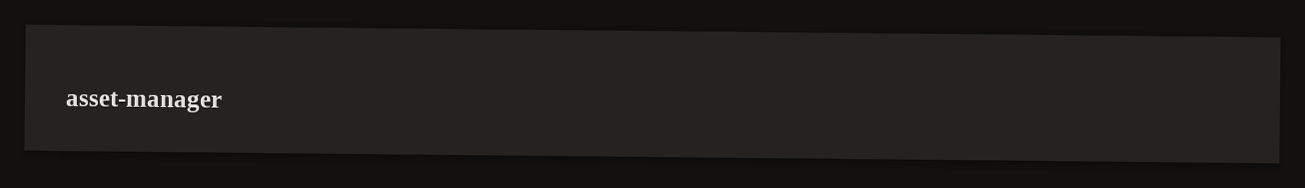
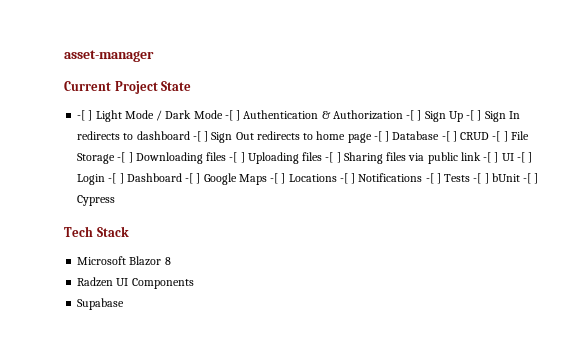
+ Current Project State
+ -[ ] Light Mode / Dark Mode -[ ] Authentication & Authorization -[ ] Sign Up -[ ] Sign In redirects to dashboard -[ ] Sign Out redirects to home page -[ ] Database -[ ] CRUD -[ ] File Storage -[ ] Downloading files -[ ] Uploading files -[ ] Sharing files via public link -[ ] UI -[ ] Login -[ ] Dashboard -[ ] Google Maps -[ ] Locations -[ ] Notifications -[ ] Tests -[ ] bUnit -[ ] Cypress
+ Tech Stack
+ Microsoft Blazor 8
+ Radzen UI Components
+ Supabase

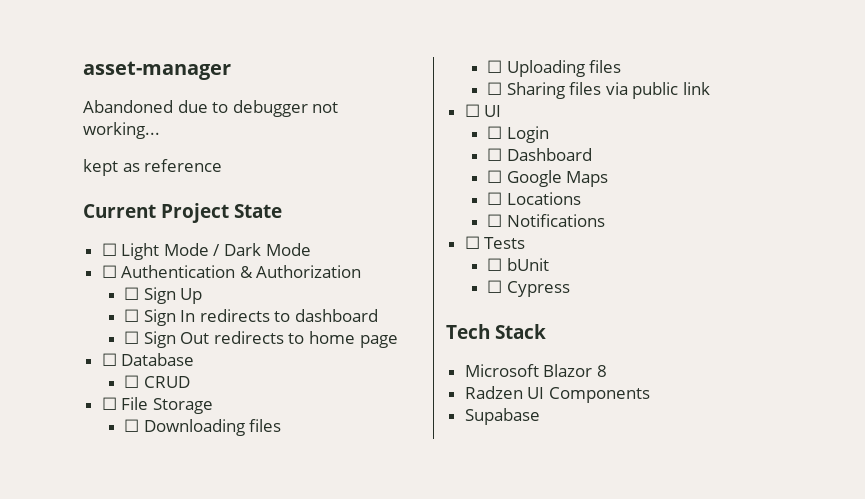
+ Abandoned due to debugger not working...
+ kept as reference
- -[ ] Light Mode / Dark Mode -[ ] Authentication & Authorization -[ ] Sign Up -[ ] Sign In redirects to dashboard -[ ] Sign Out redirects to home page -[ ] Database -[ ] CRUD -[ ] File Storage -[ ] Downloading files -[ ] Uploading files -[ ] Sharing files via public link -[ ] UI -[ ] Login -[ ] Dashboard -[ ] Google Maps -[ ] Locations -[ ] Notifications -[ ] Tests -[ ] bUnit -[ ] Cypress
+ ☐ Light Mode / Dark Mode
+ ☐ Authentication & Authorization
+ ☐ Sign Up
+ ☐ Sign In redirects to dashboard
+ ☐ Sign Out redirects to home page
+ ☐ Database
+ ☐ CRUD
+ ☐ File Storage
+ ☐ Downloading files
+ ☐ Uploading files
+ ☐ Sharing files via public link
+ ☐ UI
+ ☐ Login
+ ☐ Dashboard
+ ☐ Google Maps
+ ☐ Locations
+ ☐ Notifications
+ ☐ Tests
+ ☐ bUnit
+ ☐ Cypress

